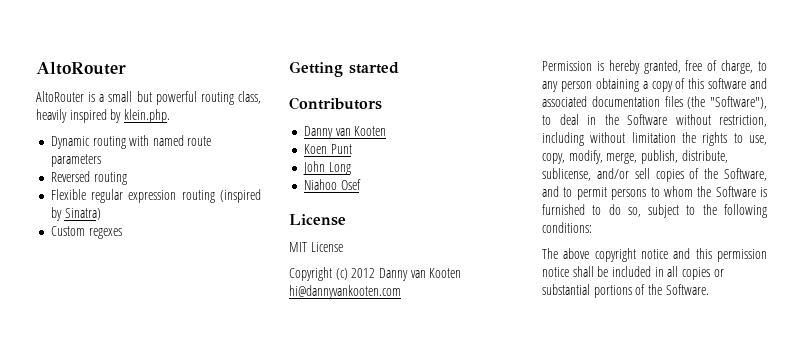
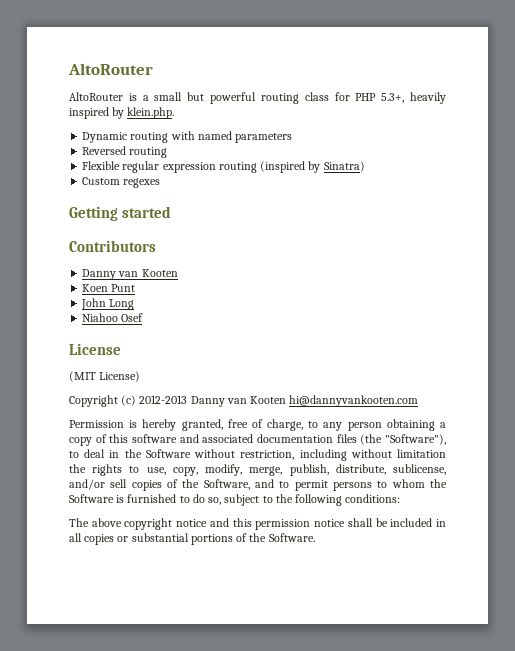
- AltoRouter is a small but powerful routing class, heavily inspired by klein.php.
+ AltoRouter is a small but powerful routing class for PHP 5.3+, heavily inspired by klein.php.
- Dynamic routing with named route parameters
+ Dynamic routing with named parameters
- MIT License
+ (MIT License)
- Copyright (c) 2012 Danny van Kooten hi@dannyvankooten.com
+ Copyright (c) 2012-2013 Danny van Kooten hi@dannyvankooten.com

